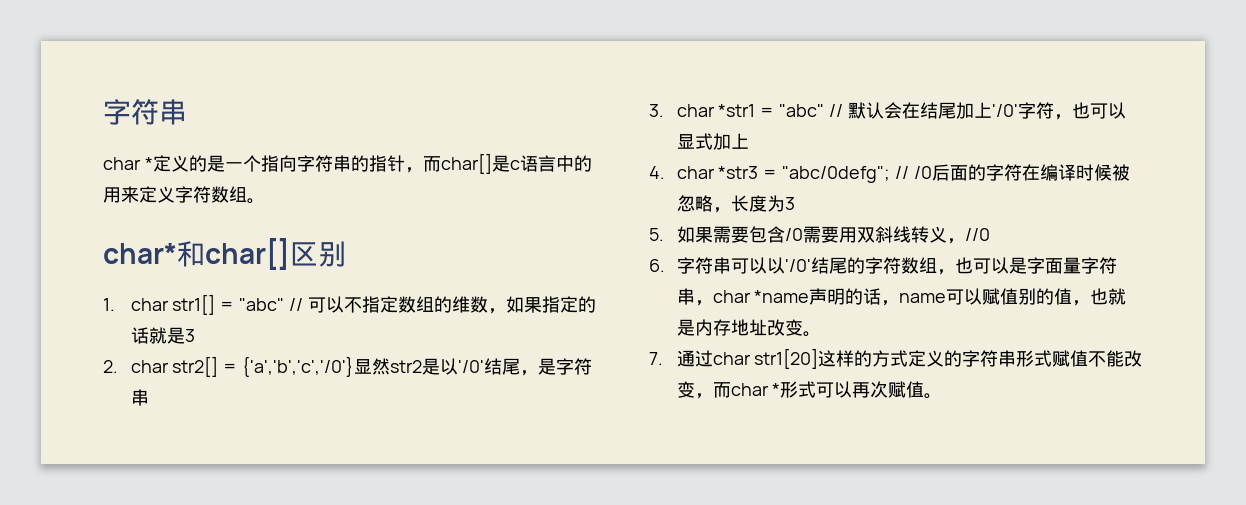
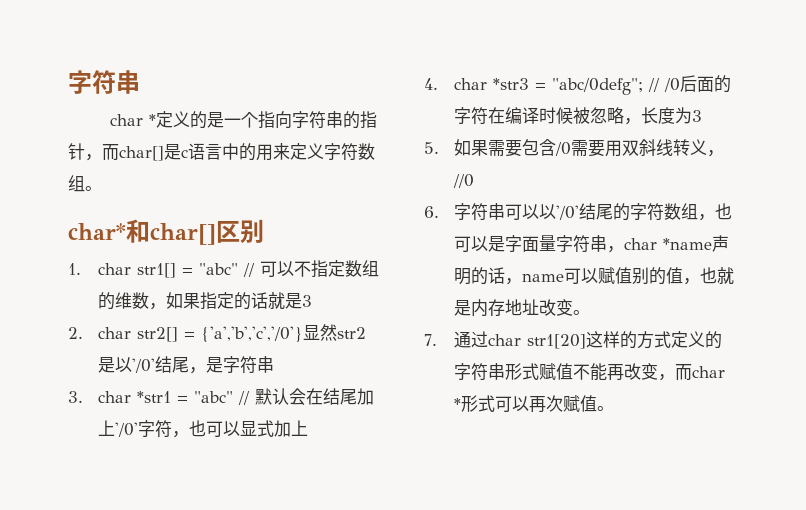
- 7.通过char str1[20]这样的方式定义的字符串形式赋值不能改变，而char *形式可以再次赋值。
+ 7.通过char str1[20]这样的方式定义的字符串形式赋值不能再改变，而char *形式可以再次赋值。

